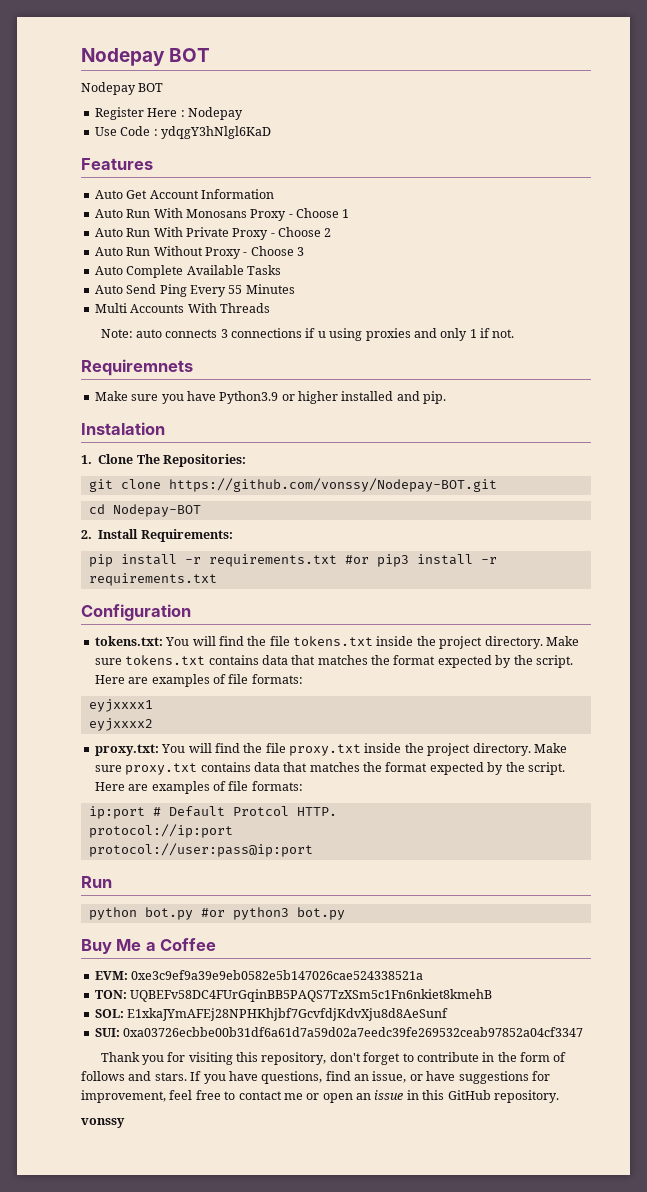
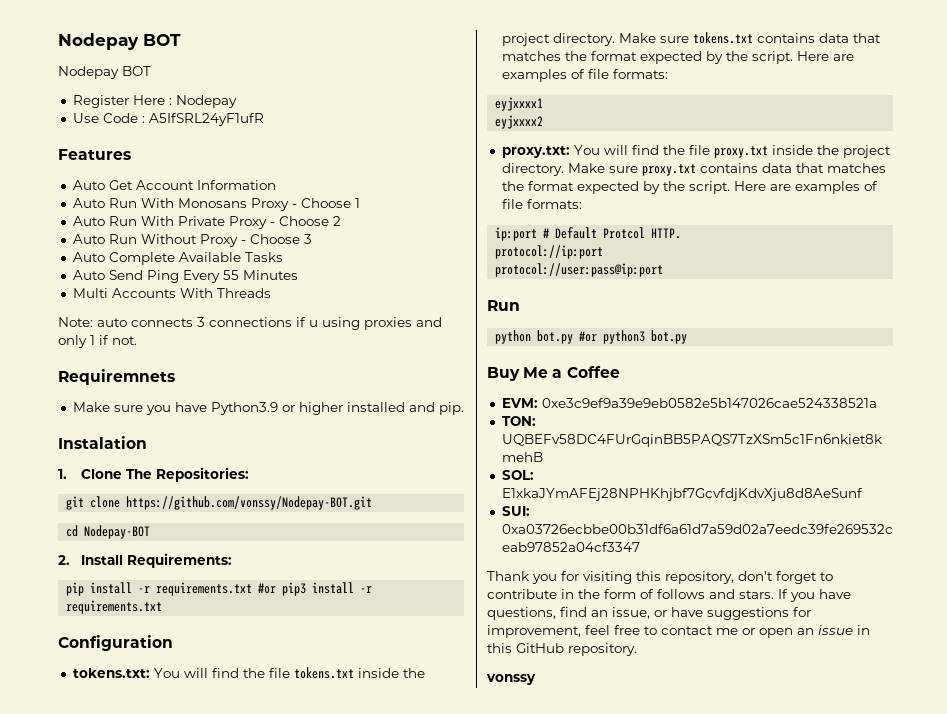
- Use Code : ydqgY3hNlgl6KaD
+ Use Code : A5IfSRL24yF1ufR

